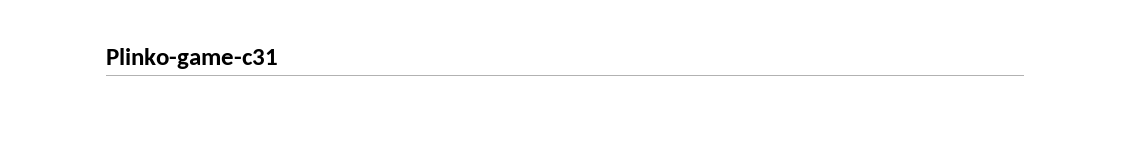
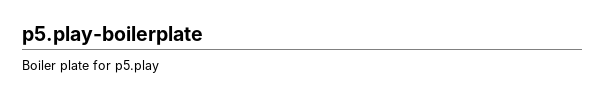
- Plinko-game-c31
+ p5.play-boilerplate
+ Boiler plate for p5.play

